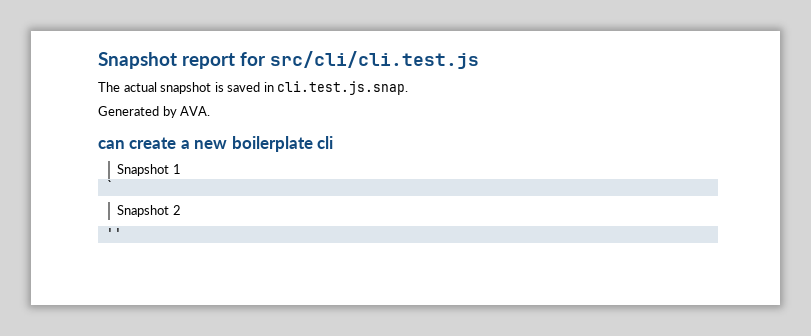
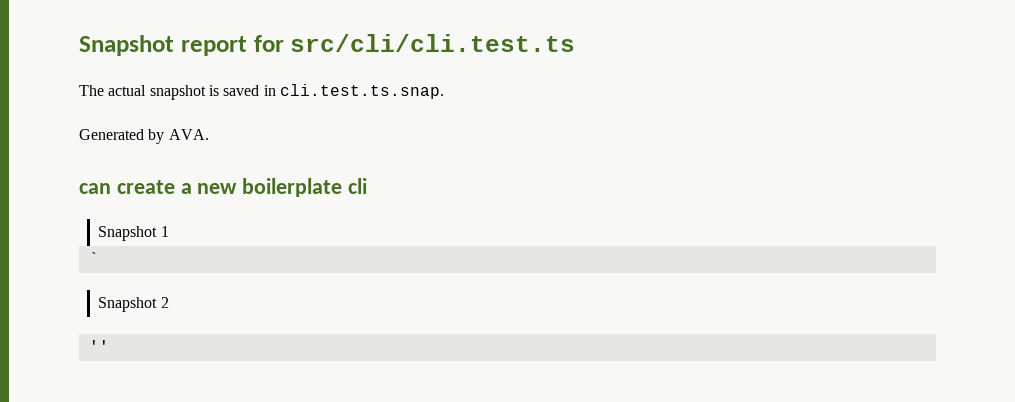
- Snapshot report for src/cli/cli.test.js
+ Snapshot report for src/cli/cli.test.ts
- The actual snapshot is saved in cli.test.js.snap.
+ The actual snapshot is saved in cli.test.ts.snap.

